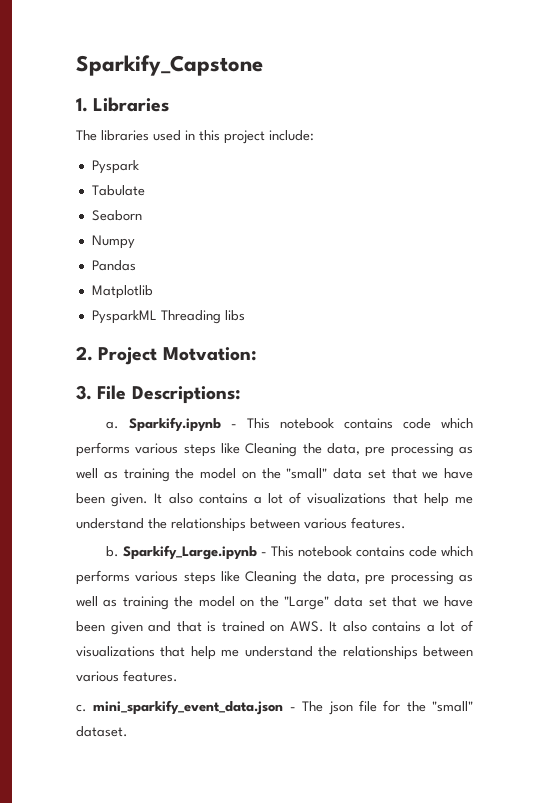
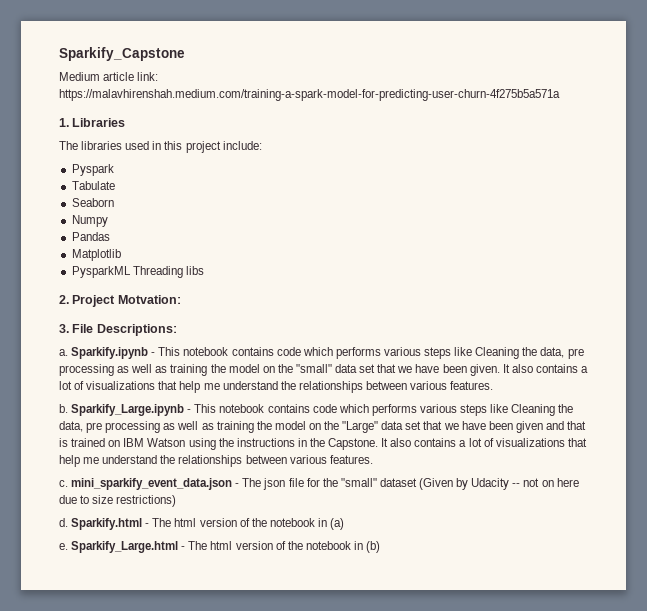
+ Medium article link: https://malavhirenshah.medium.com/training-a-spark-model-for-predicting-user-churn-4f275b5a571a
- Sparkify_Large.ipynb - This notebook contains code which performs various steps like Cleaning the data, pre processing as well as training the model on the "Large" data set that we have been given and that is trained on AWS. It also contains a lot of visualizations that help me understand the relationships between various features.
+ Sparkify_Large.ipynb - This notebook contains code which performs various steps like Cleaning the data, pre processing as well as training the model on the "Large" data set that we have been given and that is trained on IBM Watson using the instructions in the Capstone. It also contains a lot of visualizations that help me understand the relationships between various features.
- c. mini_sparkify_event_data.json - The json file for the "small" dataset.
+ c. mini_sparkify_event_data.json - The json file for the "small" dataset (Given by Udacity -- not on here due to size restrictions)
+ d. Sparkify.html - The html version of the notebook in (a)
+ e. Sparkify_Large.html - The html version of the notebook in (b)

